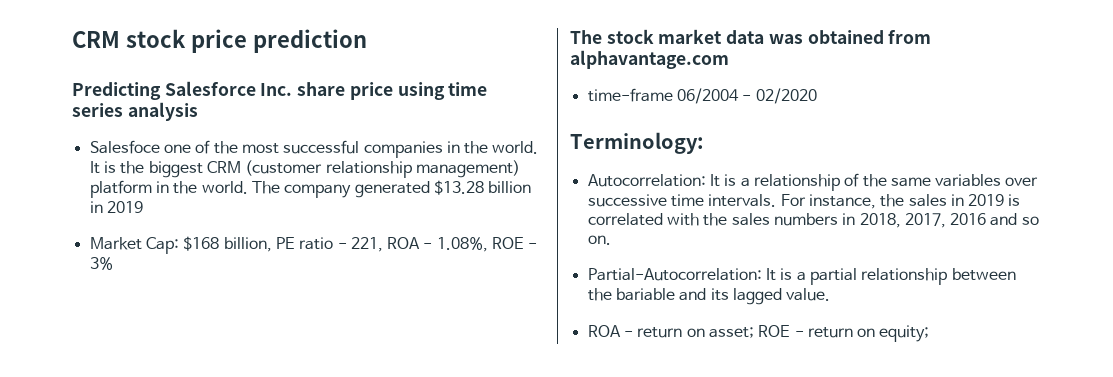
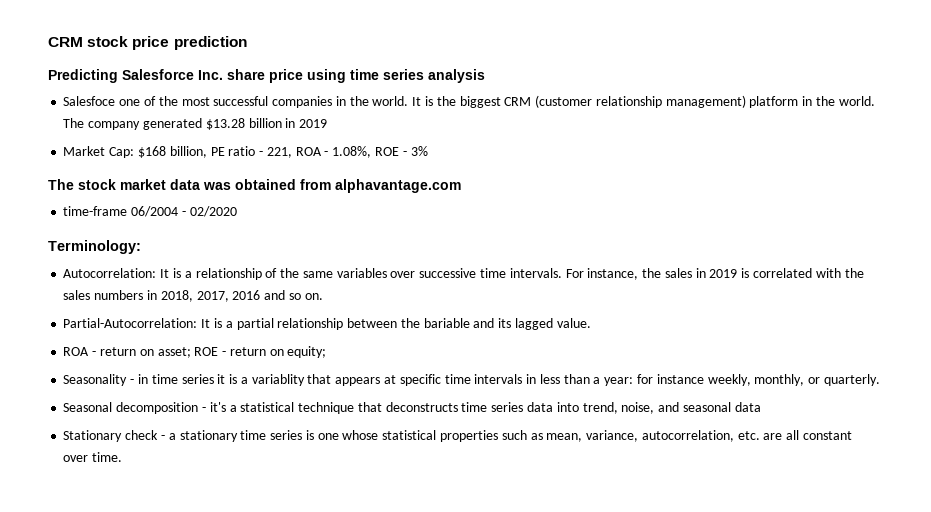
+ Seasonality - in time series it is a variablity that appears at specific time intervals in less than a year: for instance weekly, monthly, or quarterly.
+ Seasonal decomposition - it's a statistical technique that deconstructs time series data into trend, noise, and seasonal data
+ Stationary check - a stationary time series is one whose statistical properties such as mean, variance, autocorrelation, etc. are all constant over time.

